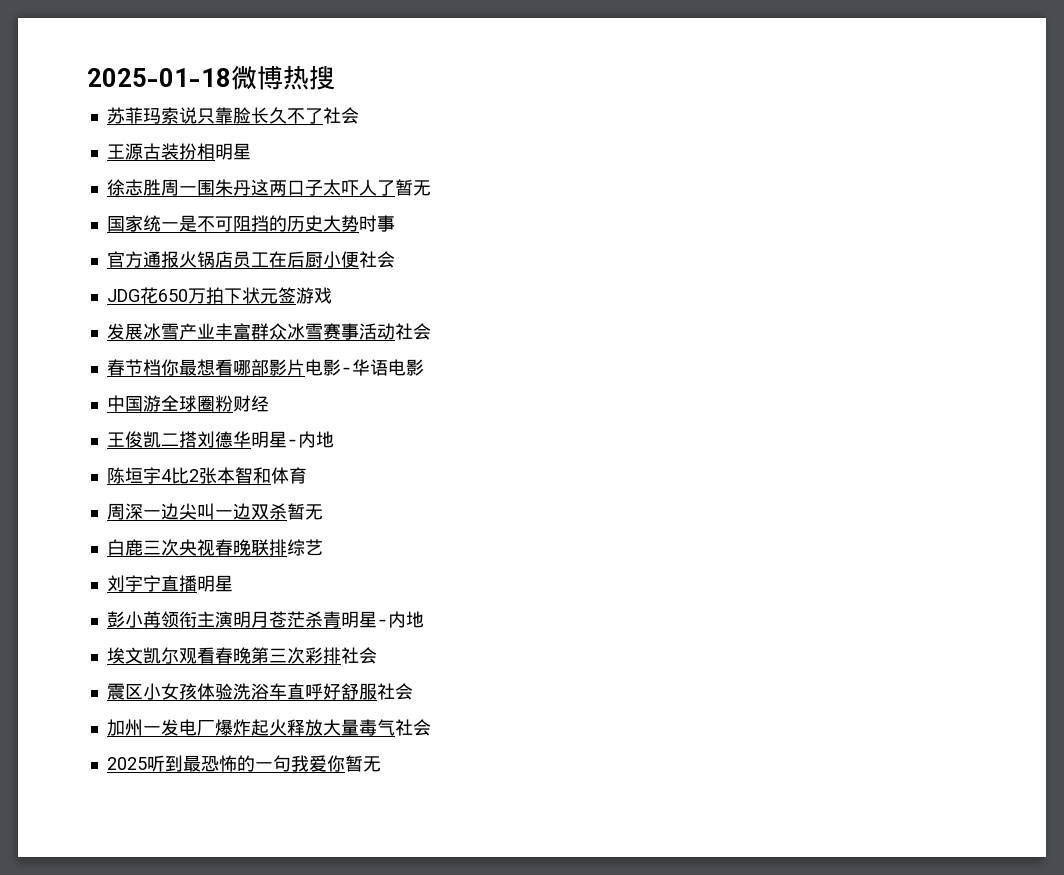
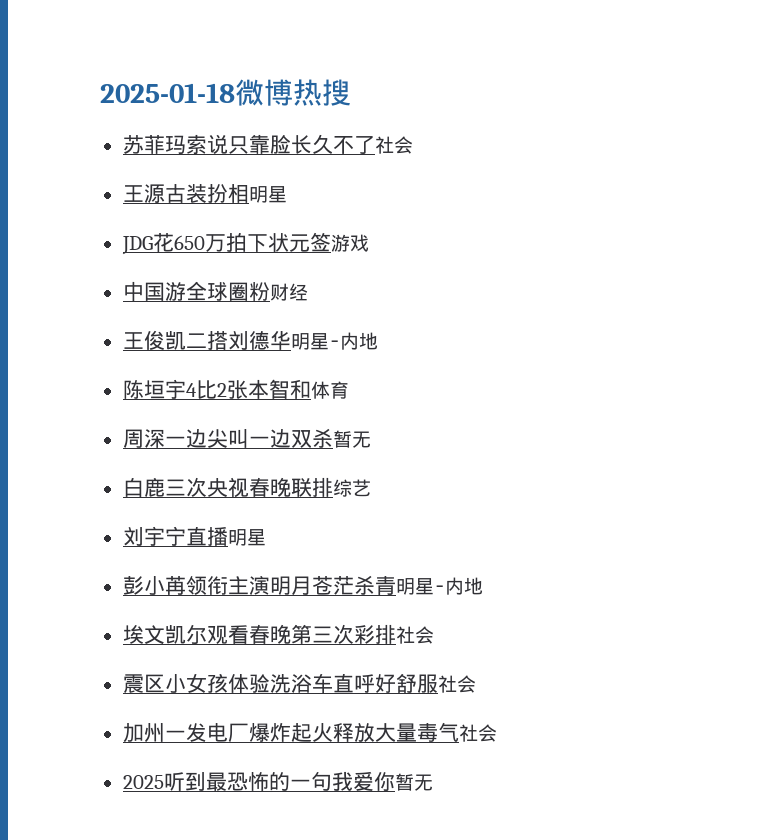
- 徐志胜周一围朱丹这两口子太吓人了暂无
- 国家统一是不可阻挡的历史大势时事
- 官方通报火锅店员工在后厨小便社会
- 发展冰雪产业丰富群众冰雪赛事活动社会
- 春节档你最想看哪部影片电影-华语电影

